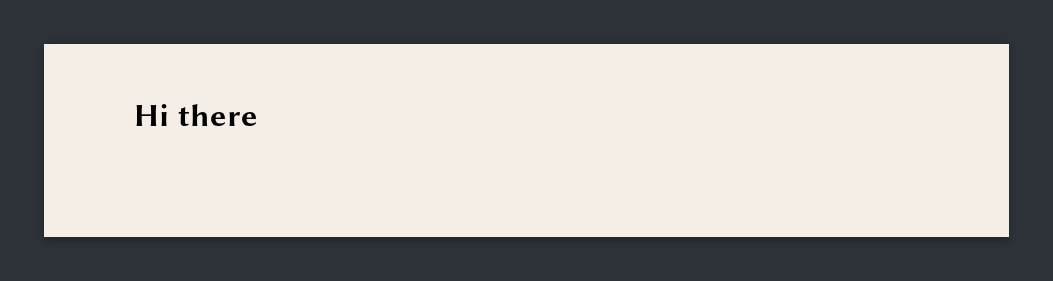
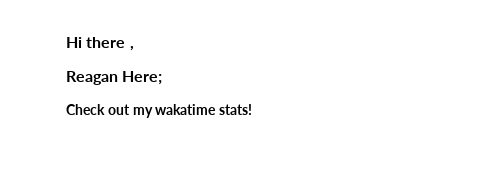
- Hi there
+ Hi there ,
+ Reagan Here;
+ Check out my wakatime stats!

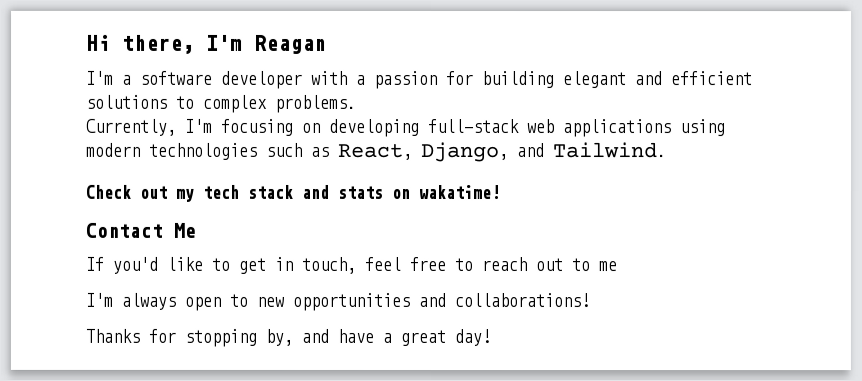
- Hi there ,
- Reagan Here;
- Check out my wakatime stats!
+ Hi there, I'm Reagan
+ I'm a software developer with a passion for building elegant and efficient solutions to complex problems.
+ Currently, I'm focusing on developing full-stack web applications using modern technologies such as React, Django, and Tailwind.
+ Check out my tech stack and stats on wakatime!
+ Contact Me
+ If you'd like to get in touch, feel free to reach out to me
+ I'm always open to new opportunities and collaborations!
+ Thanks for stopping by, and have a great day!

